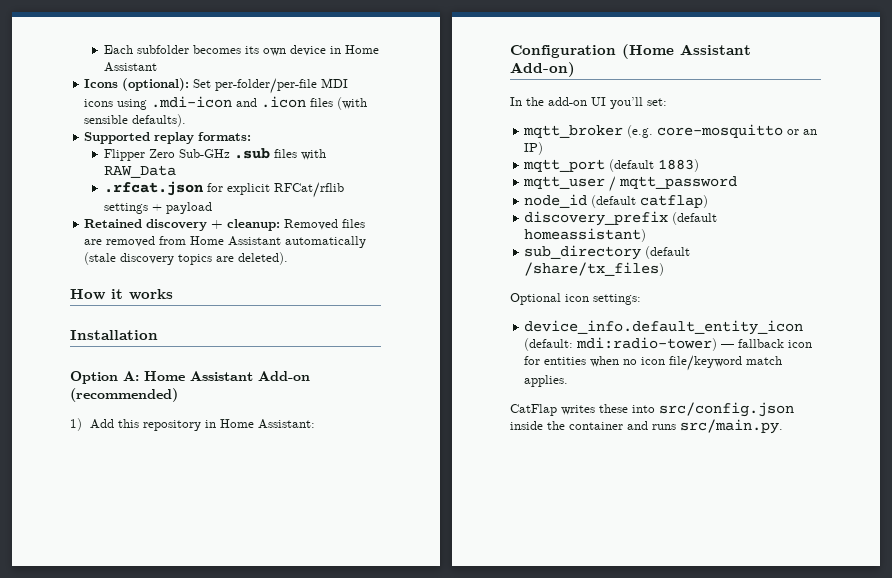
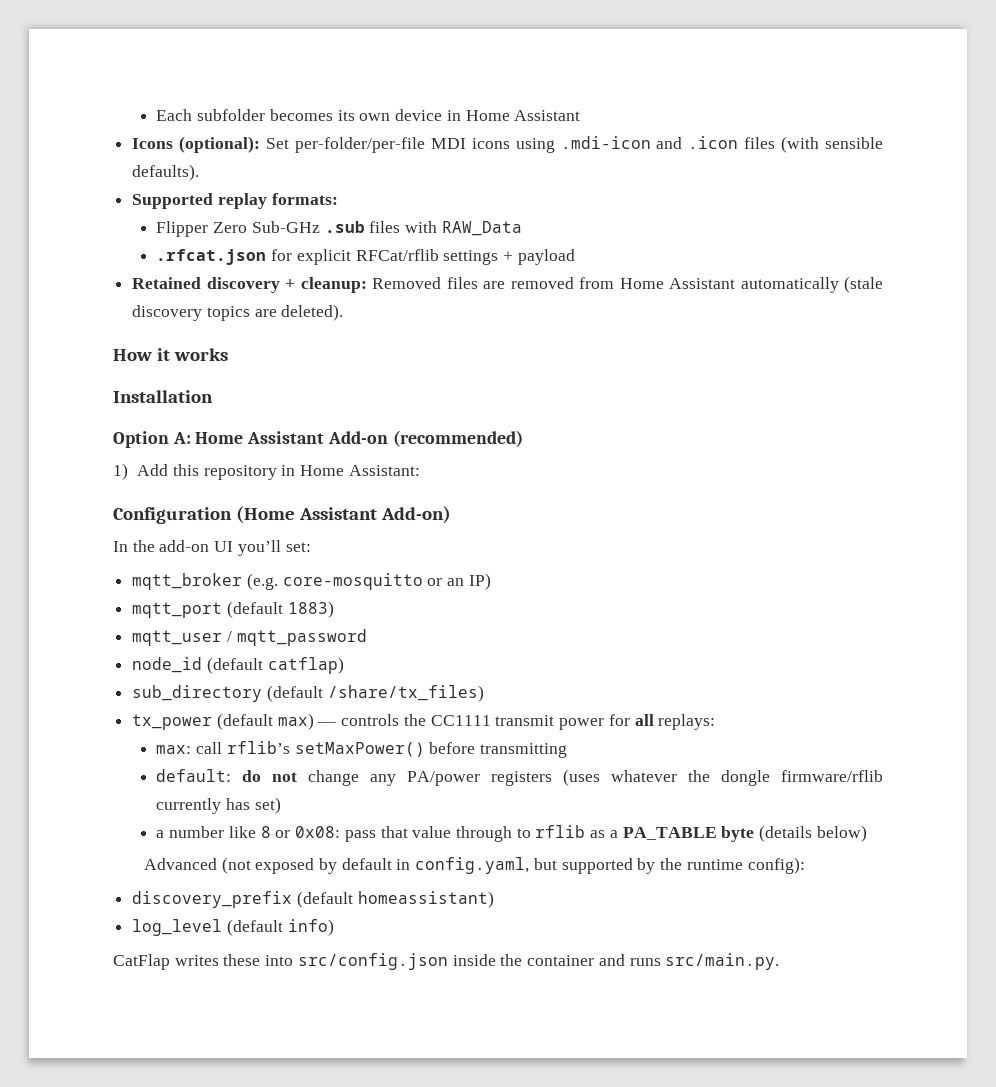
+ sub_directory (default /share/tx_files)
+ tx_power (default max) — controls the CC1111 transmit power for all replays:
+ max: call rflib’s setMaxPower() before transmitting
+ default: do not change any PA/power registers (uses whatever the dongle firmware/rflib currently has set)
+ a number like 8 or 0x08: pass that value through to rflib as a PA_TABLE byte (details below)
+ Advanced (not exposed by default in config.yaml, but supported by the runtime config):
  discovery_prefix (default homeassistant)
- sub_directory (default /share/tx_files)
- Optional icon settings:
- device_info.default_entity_icon (default: mdi:radio-tower) — fallback icon for entities when no icon file/keyword match applies.
+ log_level (default info)

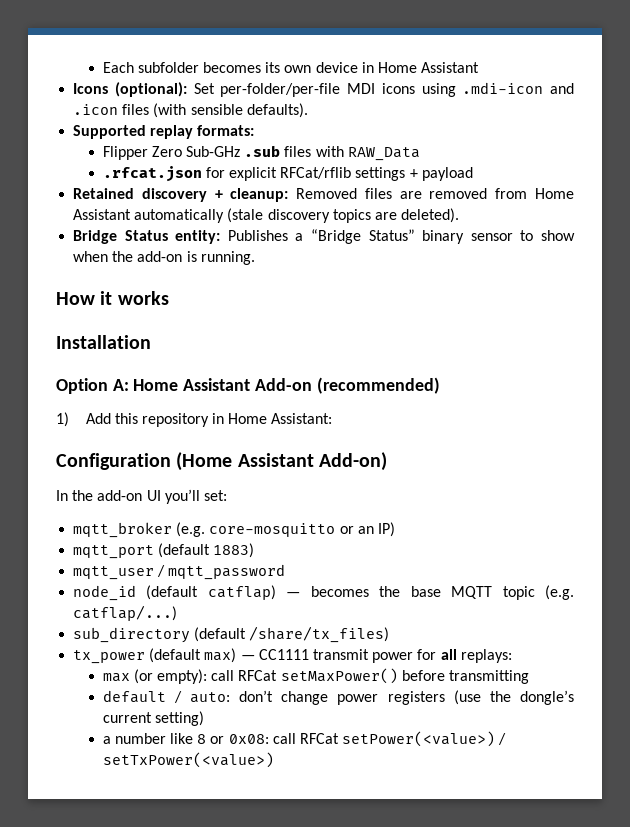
+ Bridge Status entity: Publishes a “Bridge Status” binary sensor to show when the add-on is running.
- node_id (default catflap)
+ node_id (default catflap) — becomes the base MQTT topic (e.g. catflap/...)
- tx_power (default max) — controls the CC1111 transmit power for all replays:
+ tx_power (default max) — CC1111 transmit power for all replays:
- max: call rflib’s setMaxPower() before transmitting
- default: do not change any PA/power registers (uses whatever the dongle firmware/rflib currently has set)
+ max (or empty): call RFCat setMaxPower() before transmitting
+ default / auto: don’t change power registers (use the dongle’s current setting)
- a number like 8 or 0x08: pass that value through to rflib as a PA_TABLE byte (details below)
- Advanced (not exposed by default in config.yaml, but supported by the runtime config):
- discovery_prefix (default homeassistant)
- log_level (default info)
- CatFlap writes these into src/config.json inside the container and runs src/main.py.
+ a number like 8 or 0x08: call RFCat setPower(<value>) / setTxPower(<value>)

